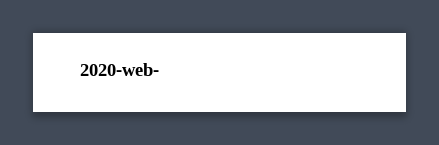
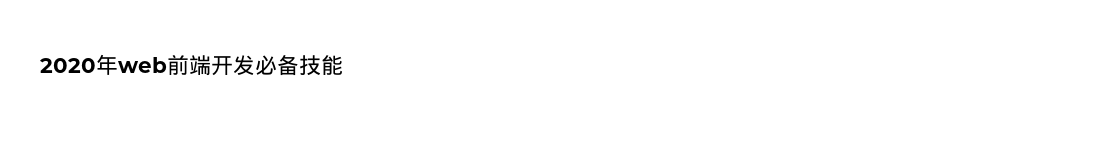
- 2020-web-
+ 2020年web前端开发必备技能

